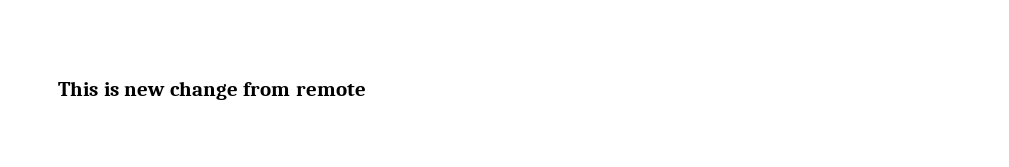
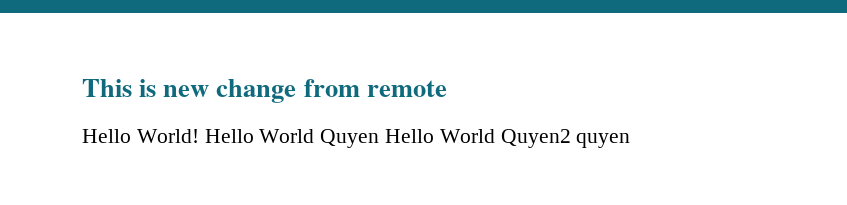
+ Hello World! Hello World Quyen Hello World Quyen2 quyen

